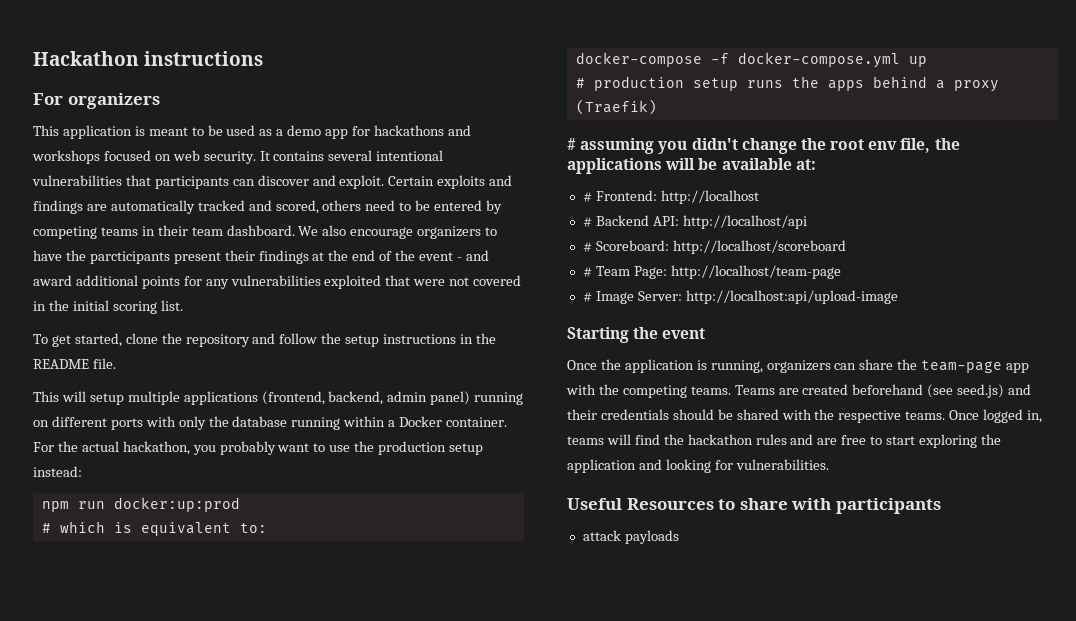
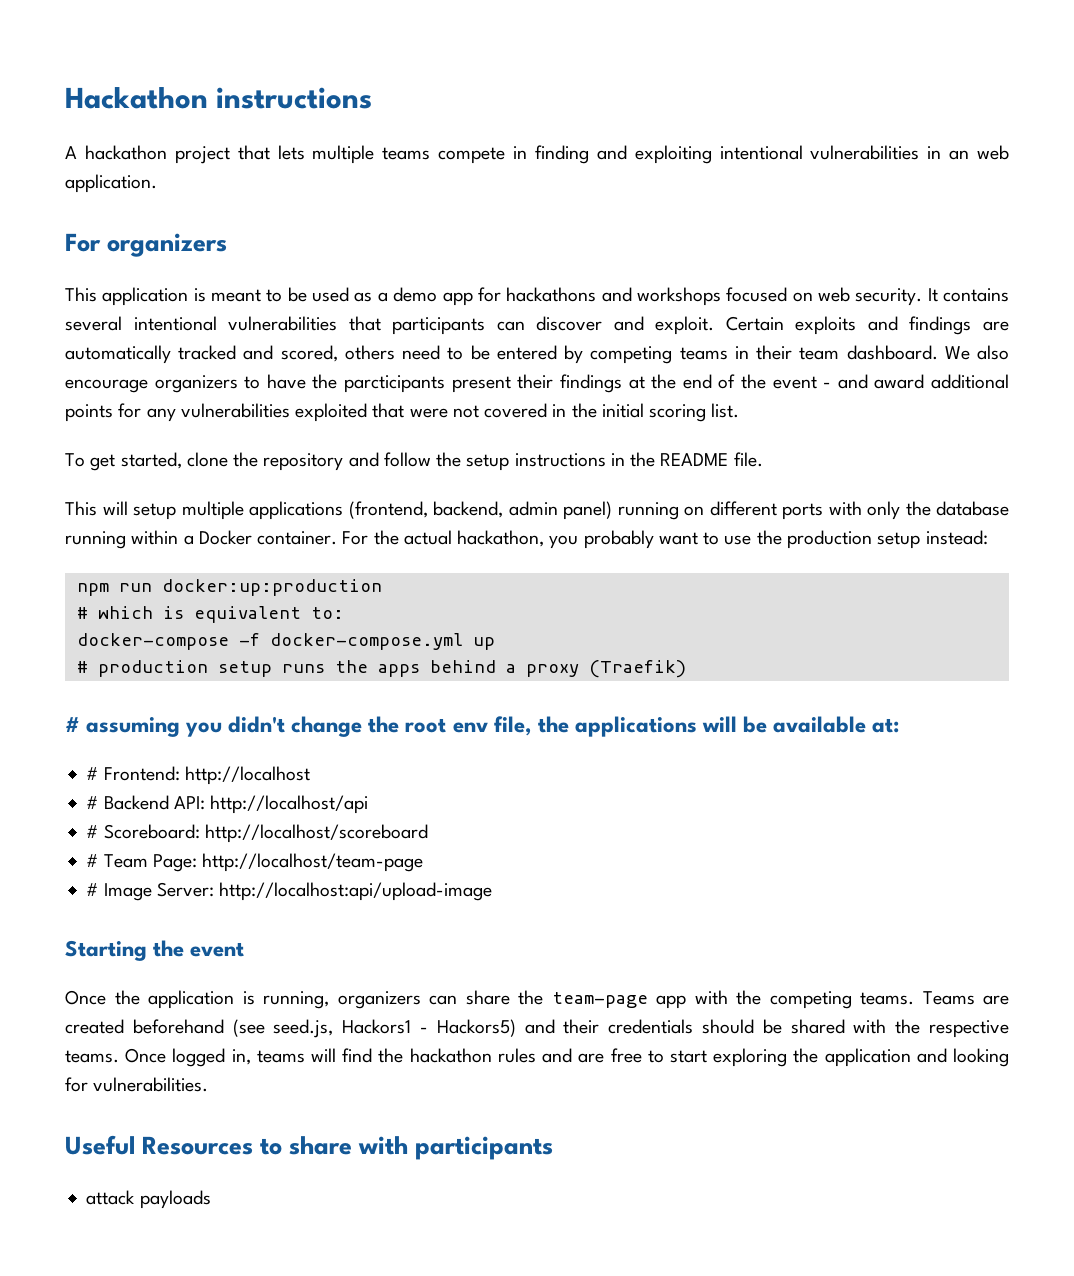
+ A hackathon project that lets multiple teams compete in finding and exploiting intentional vulnerabilities in an web application.
- npm run docker:up:prod
+ npm run docker:up:production
- Teams are created beforehand (see seed.js) and their credentials should be shared with the respective teams.
+ Teams are created beforehand (see seed.js, Hackors1 - Hackors5) and their credentials should be shared with the respective teams.

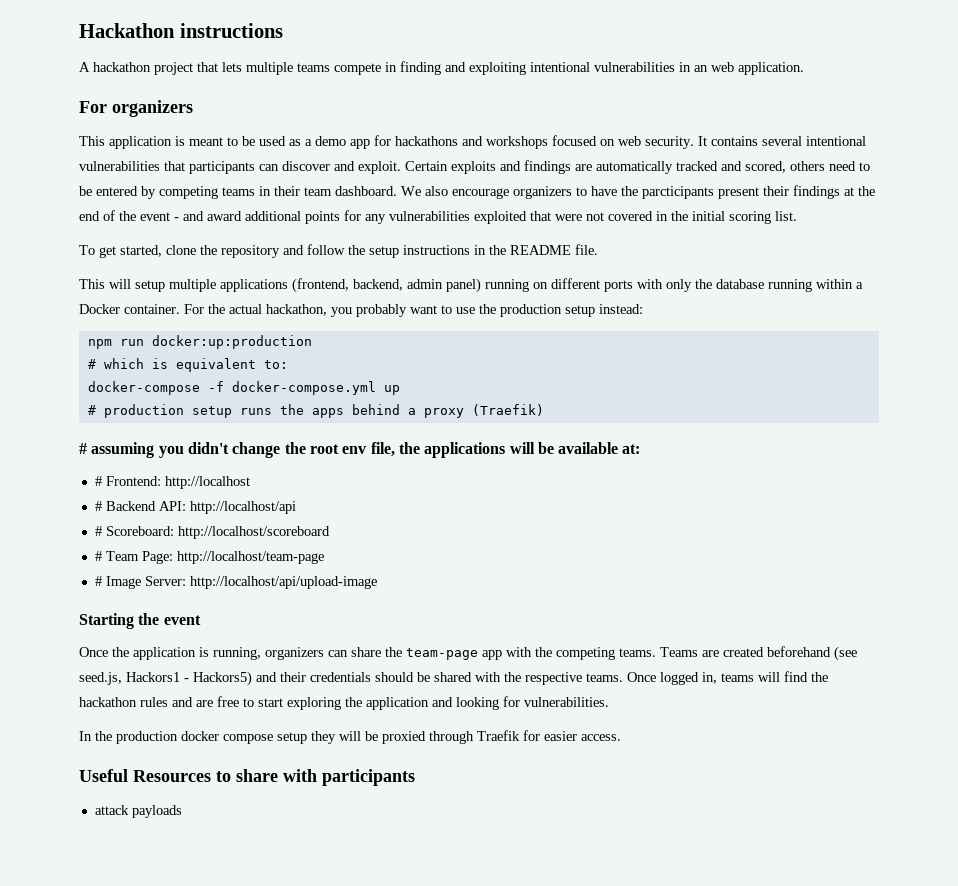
- # Image Server: http://localhost:api/upload-image
+ # Image Server: http://localhost/api/upload-image
+ In the production docker compose setup they will be proxied through Traefik for easier access.

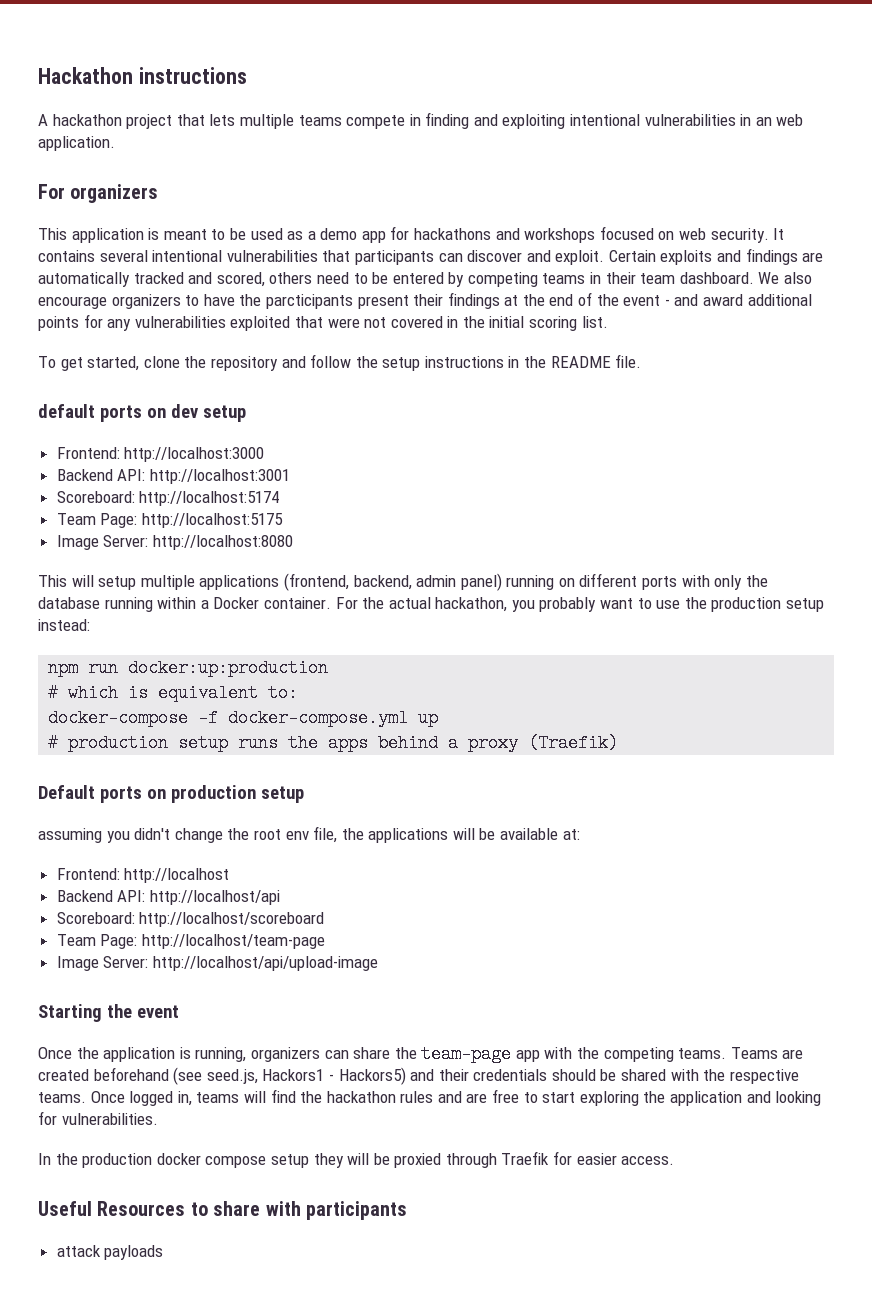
+ default ports on dev setup
+ Frontend: http://localhost:3000
+ Backend API: http://localhost:3001
+ Scoreboard: http://localhost:5174
+ Team Page: http://localhost:5175
+ Image Server: http://localhost:8080
- # assuming you didn't change the root env file, the applications will be available at:
+ Default ports on production setup
+ assuming you didn't change the root env file, the applications will be available at:
- # Frontend: http://localhost
+ Frontend: http://localhost
- # Backend API: http://localhost/api
+ Backend API: http://localhost/api
- # Scoreboard: http://localhost/scoreboard
+ Scoreboard: http://localhost/scoreboard
- # Team Page: http://localhost/team-page
+ Team Page: http://localhost/team-page
- # Image Server: http://localhost/api/upload-image
+ Image Server: http://localhost/api/upload-image

